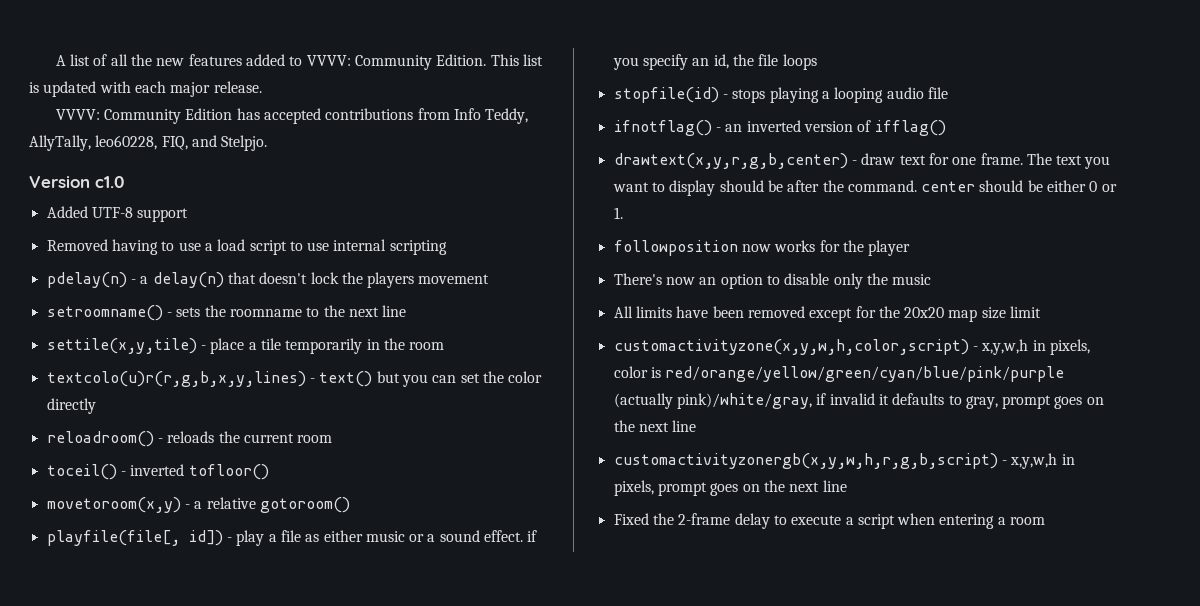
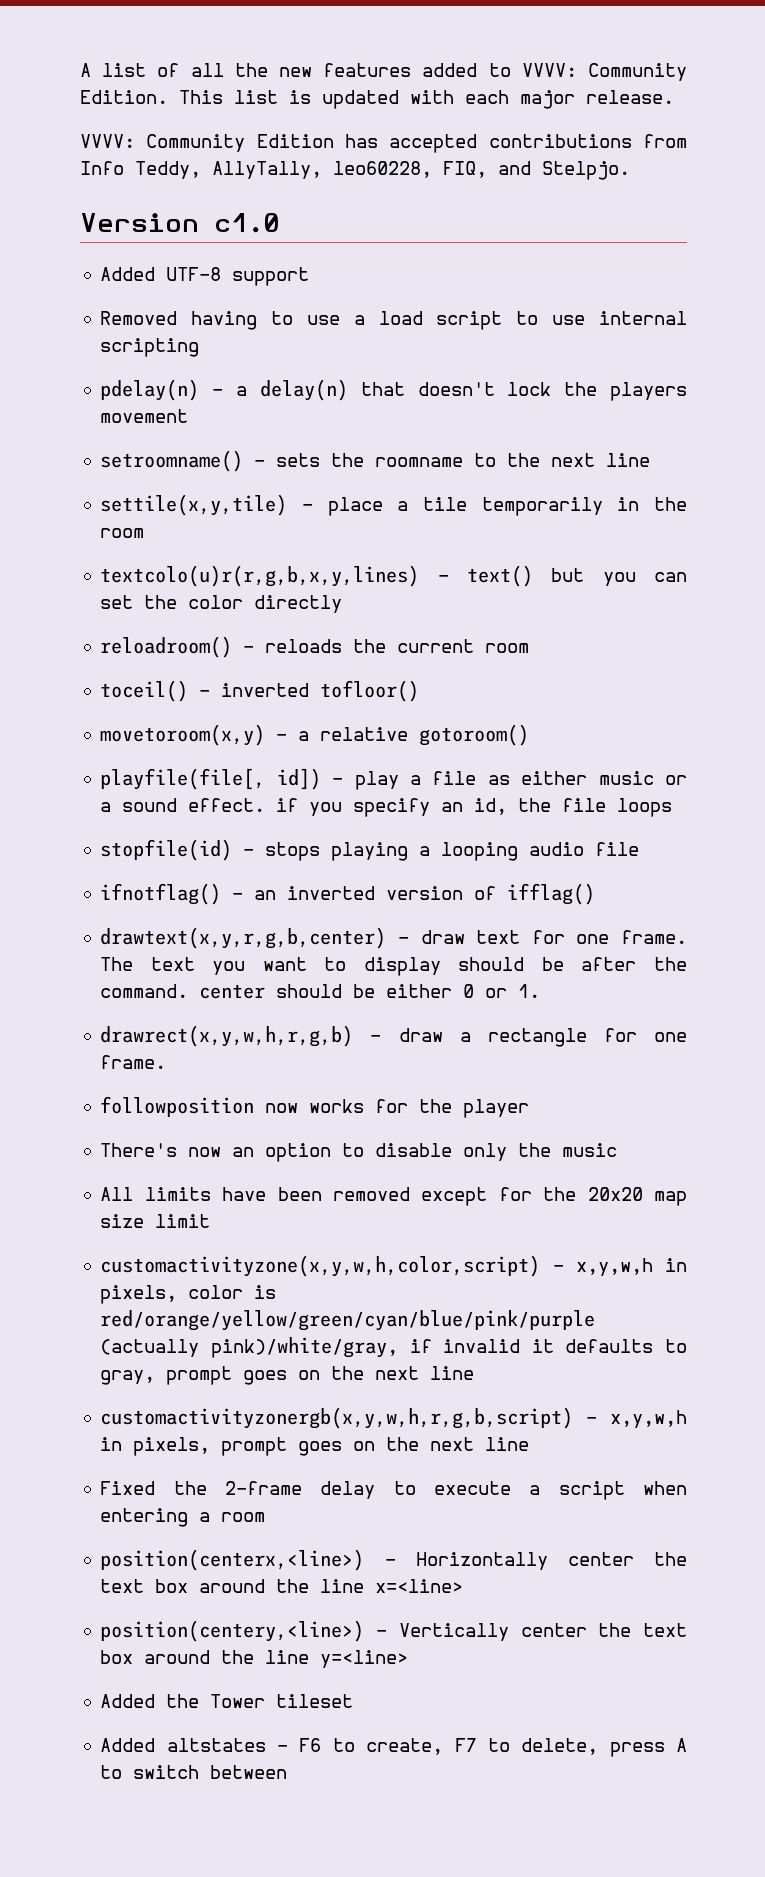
+ drawrect(x,y,w,h,r,g,b) - draw a rectangle for one frame.
+ position(centerx,<line>) - Horizontally center the text box around the line x=<line>
+ position(centery,<line>) - Vertically center the text box around the line y=<line>
+ Added the Tower tileset
+ Added altstates - F6 to create, F7 to delete, press A to switch between

